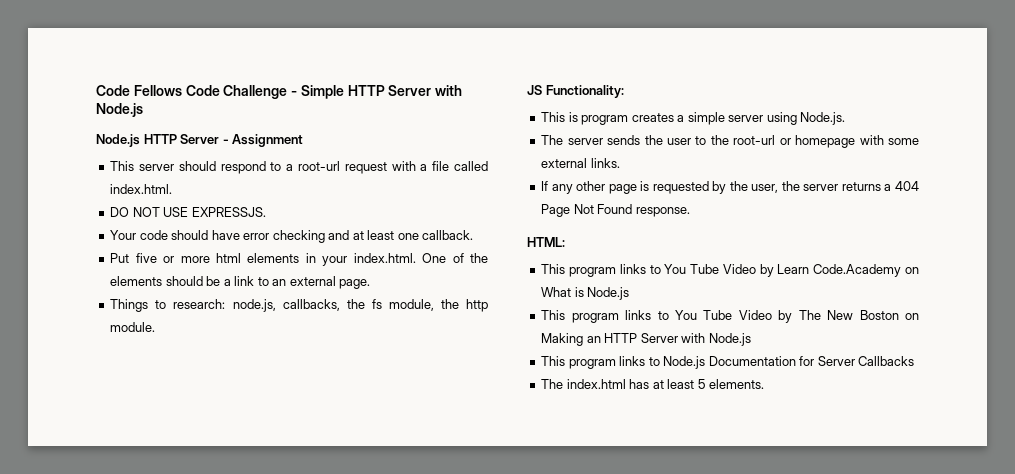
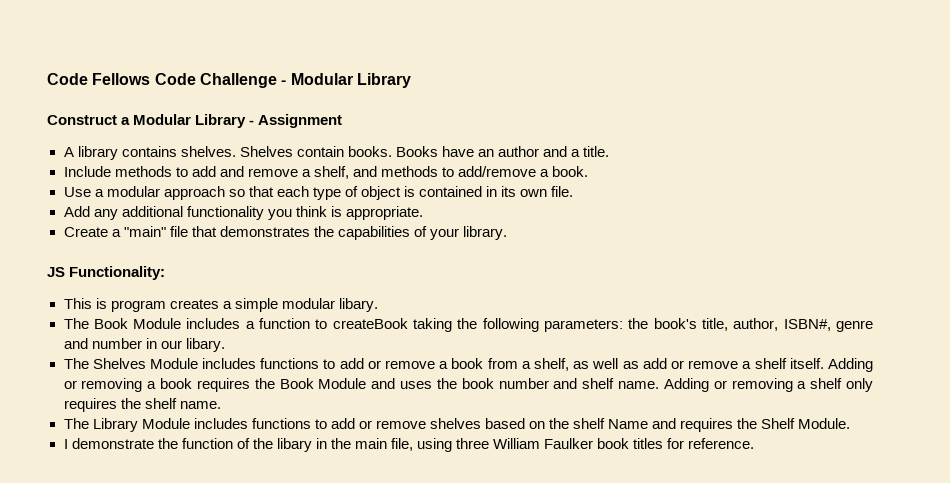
- Code Fellows Code Challenge - Simple HTTP Server with Node.js
- Node.js HTTP Server - Assignment
- This server should respond to a root-url request with a file called index.html.
- DO NOT USE EXPRESSJS.
- Your code should have error checking and at least one callback.
- Put five or more html elements in your index.html. One of the elements should be a link to an external page.
- Things to research: node.js, callbacks, the fs module, the http module.
+ Code Fellows Code Challenge - Modular Library
+ Construct a Modular Library - Assignment
+ A library contains shelves. Shelves contain books. Books have an author and a title.
+ Include methods to add and remove a shelf, and methods to add/remove a book.
+ Use a modular approach so that each type of object is contained in its own file.
+ Add any additional functionality you think is appropriate.
+ Create a "main" file that demonstrates the capabilities of your library.
- This is program creates a simple server using Node.js.
- The server sends the user to the root-url or homepage with some external links.
- If any other page is requested by the user, the server returns a 404 Page Not Found response.
- HTML:
- This program links to You Tube Video by Learn Code.Academy on What is Node.js
- This program links to You Tube Video by The New Boston on Making an HTTP Server with Node.js
- This program links to Node.js Documentation for Server Callbacks
- The index.html has at least 5 elements.
+ This is program creates a simple modular libary.
+ The Book Module includes a function to createBook taking the following parameters: the book's title, author, ISBN#, genre and number in our libary.
+ The Shelves Module includes functions to add or remove a book from a shelf, as well as add or remove a shelf itself. Adding or removing a book requires the Book Module and uses the book number and shelf name. Adding or removing a shelf only requires the shelf name.
+ The Library Module includes functions to add or remove shelves based on the shelf Name and requires the Shelf Module.
+ I demonstrate the function of the libary in the main file, using three William Faulker book titles for reference.

